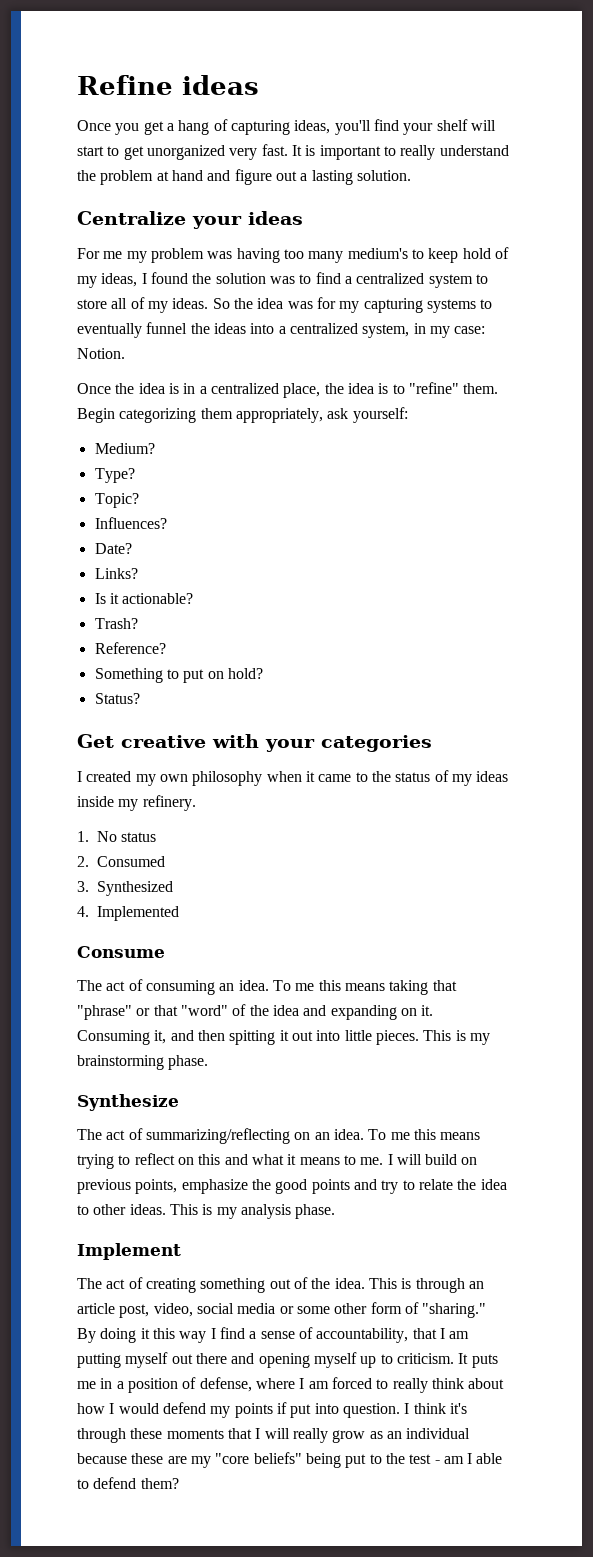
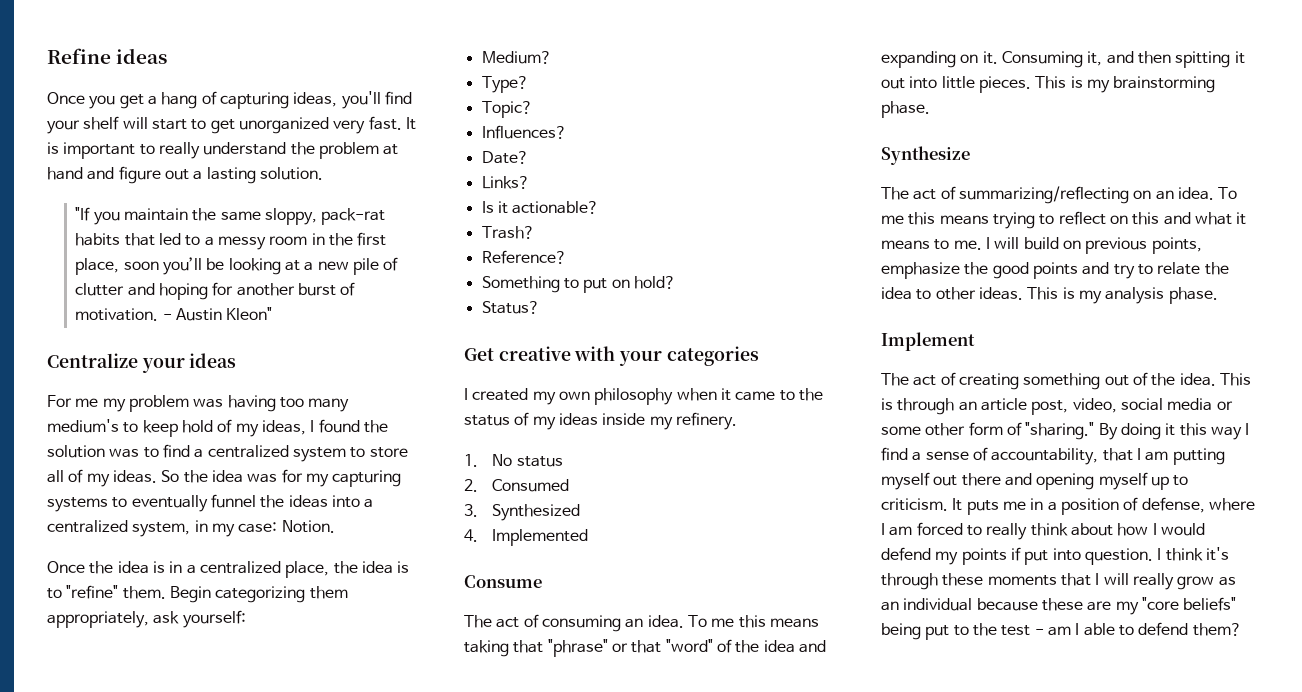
+ "If you maintain the same sloppy, pack-rat habits that led to a messy room in the first place, soon you’ll be looking at a new pile of clutter and hoping for another burst of motivation. - Austin Kleon"

